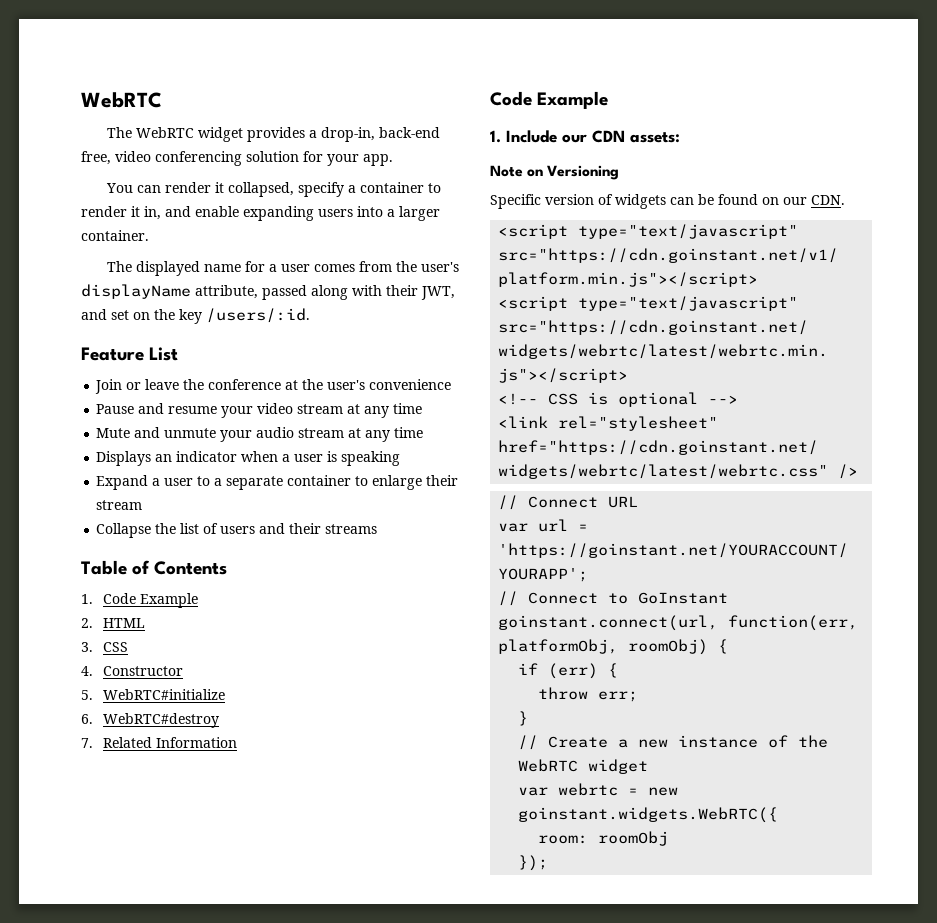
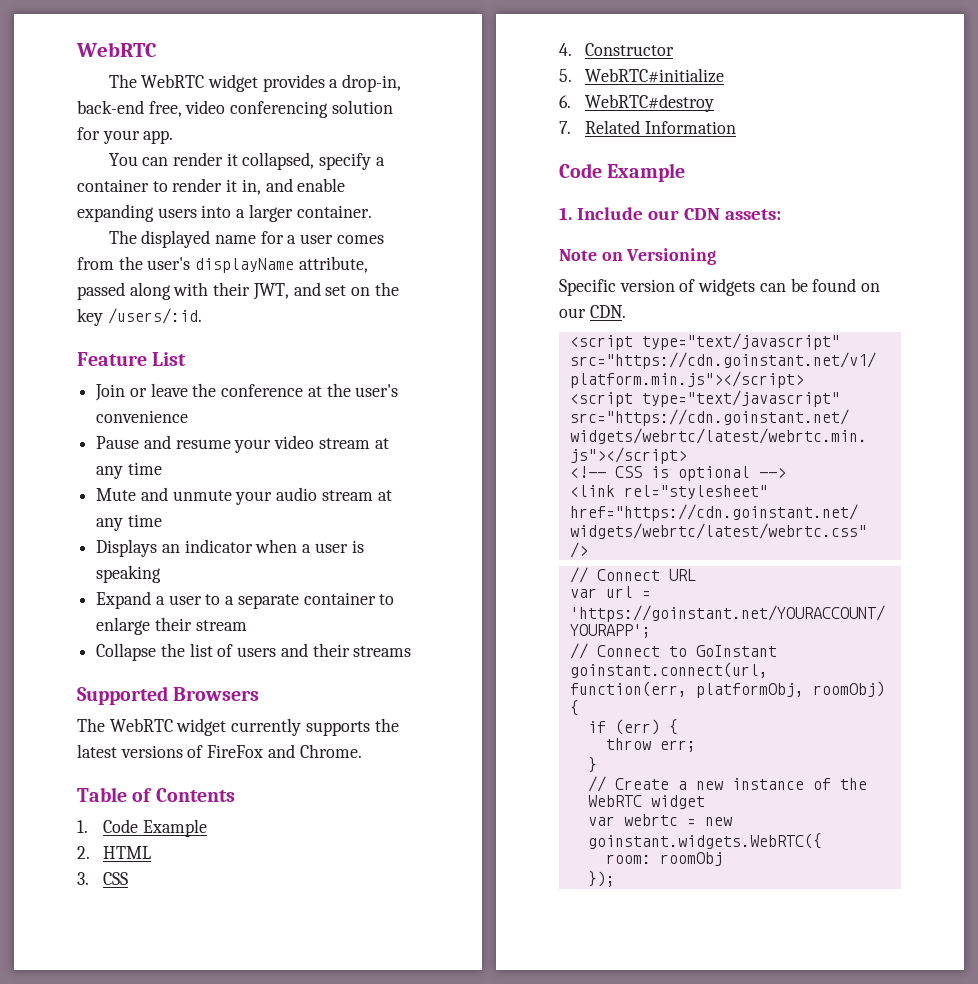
+ Supported Browsers
+ The WebRTC widget currently supports the latest versions of FireFox and Chrome.

